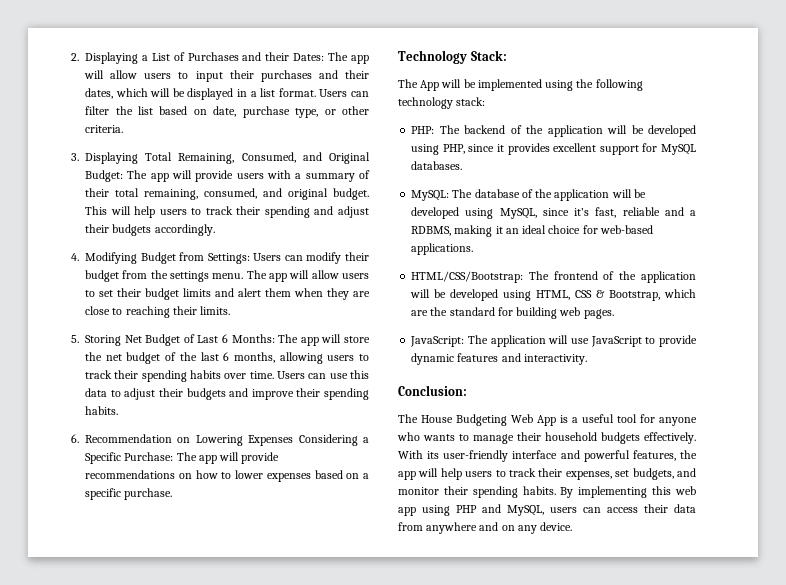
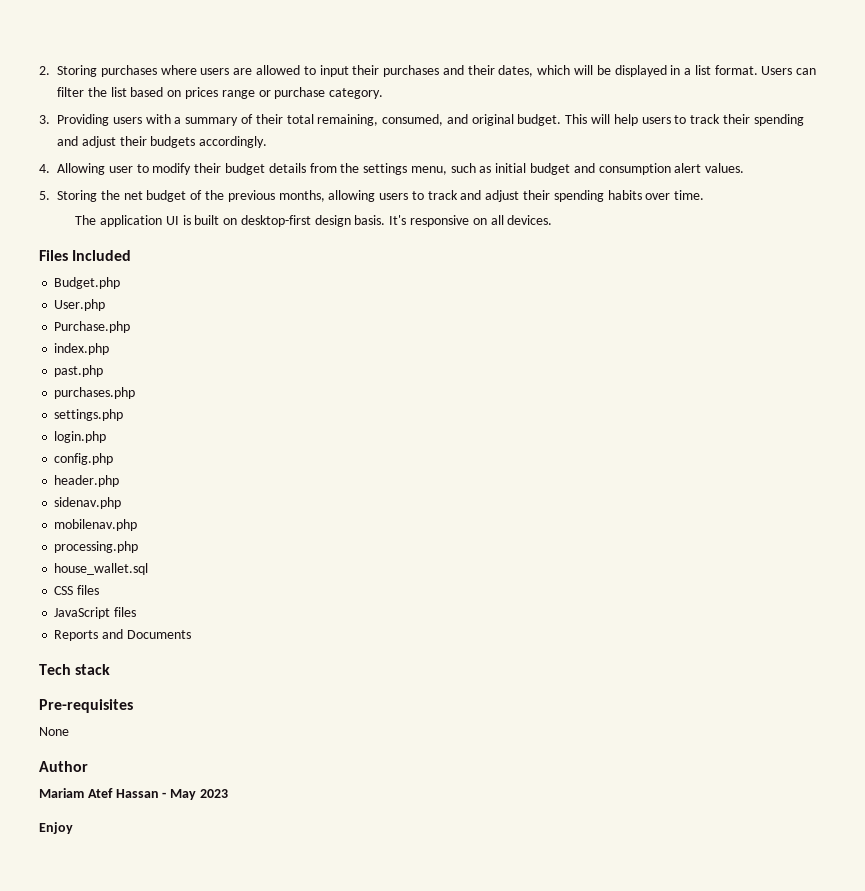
- 2. Displaying a List of Purchases and their Dates: The app will allow users to input their purchases and their dates, which will be displayed in a list format.
+ 2. Storing purchases where users are allowed to input their purchases and their dates, which will be displayed in a list format.
- Users can filter the list based on date, purchase type, or other criteria.
- 3. Displaying Total Remaining, Consumed, and Original Budget: The app will provide users with a summary of their total remaining, consumed, and original budget.
+ Users can filter the list based on prices range or purchase category.
+ 3. Providing users with a summary of their total remaining, consumed, and original budget.
- 4. Modifying Budget from Settings: Users can modify their budget from the settings menu. The app will allow users to set their budget limits and alert them when they are close to reaching their limits.
- 5. Storing Net Budget of Last 6 Months: The app will store the net budget of the last 6 months, allowing users to track their spending habits over time. Users can use this data to adjust their budgets and improve their spending habits.
- 6. Recommendation on Lowering Expenses Considering a Specific Purchase: The app will provide recommendations on how to lower expenses based on a specific purchase.
- Technology Stack:
- The App will be implemented using the following technology stack:
- PHP: The backend of the application will be developed using PHP, since it provides excellent support for MySQL databases.
- MySQL: The database of the application will be developed using MySQL, since it’s fast, reliable and a RDBMS, making it an ideal choice for web-based applications.
- HTML/CSS/Bootstrap: The frontend of the application will be developed using HTML, CSS & Bootstrap, which are the standard for building web pages.
- JavaScript: The application will use JavaScript to provide dynamic features and interactivity.
- Conclusion:
- The House Budgeting Web App is a useful tool for anyone who wants to manage their household budgets effectively. With its user-friendly interface and powerful features, the app will help users to track their expenses, set budgets, and monitor their spending habits. By implementing this web app using PHP and MySQL, users can access their data from anywhere and on any device.
+ 4. Allowing user to modify their budget details from the settings menu, such as initial budget and consumption alert values.
+ 5. Storing the net budget of the previous months, allowing users to track and adjust their spending habits over time.
+ The application UI is built on desktop-first design basis. It's responsive on all devices.
+ Files Included
+ Budget.php
+ User.php
+ Purchase.php
+ index.php
+ past.php
+ purchases.php
+ settings.php
+ login.php
+ config.php
+ header.php
+ sidenav.php
+ mobilenav.php
+ processing.php
+ house_wallet.sql
+ CSS files
+ JavaScript files
+ Reports and Documents
+ Tech stack
+ Pre-requisites
+ None
+ Author
+ Mariam Atef Hassan - May 2023
+ Enjoy

